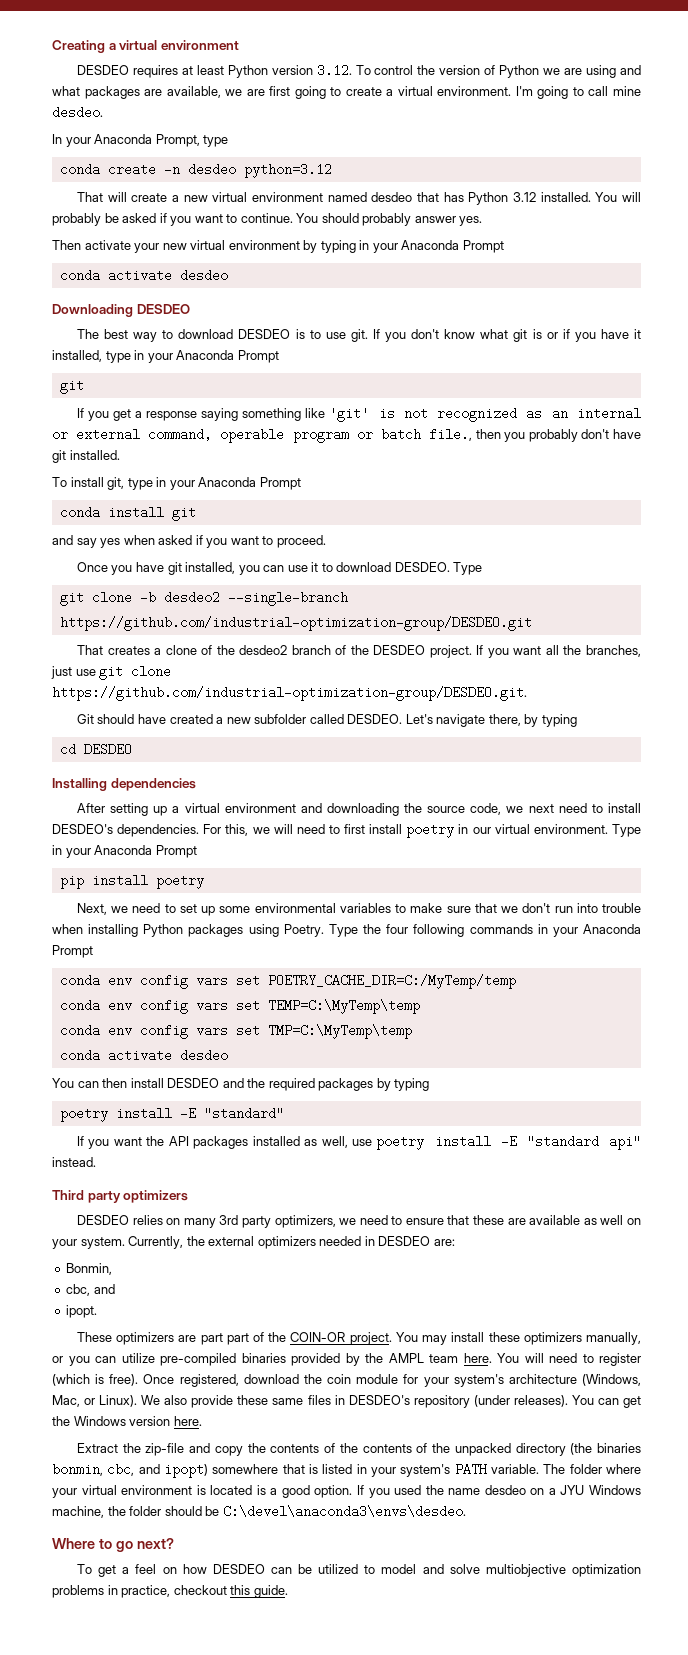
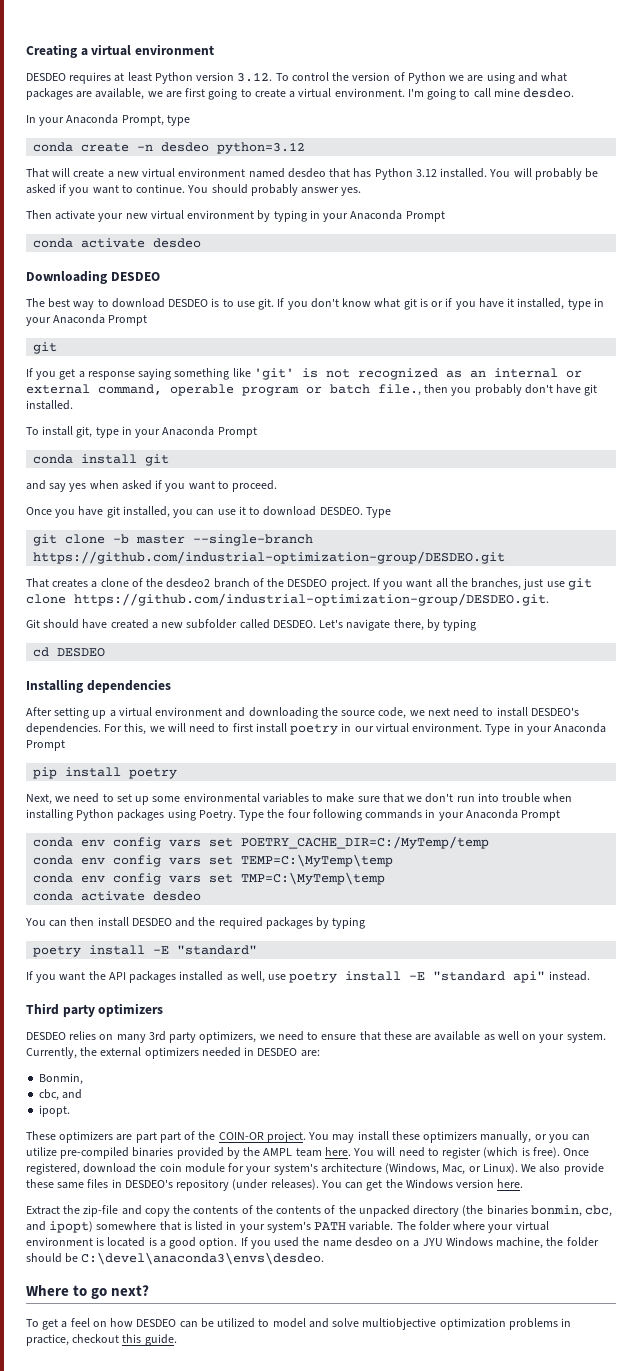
- git clone -b desdeo2 --single-branch https://github.com/industrial-optimization-group/DESDEO.git
+ git clone -b master --single-branch https://github.com/industrial-optimization-group/DESDEO.git

